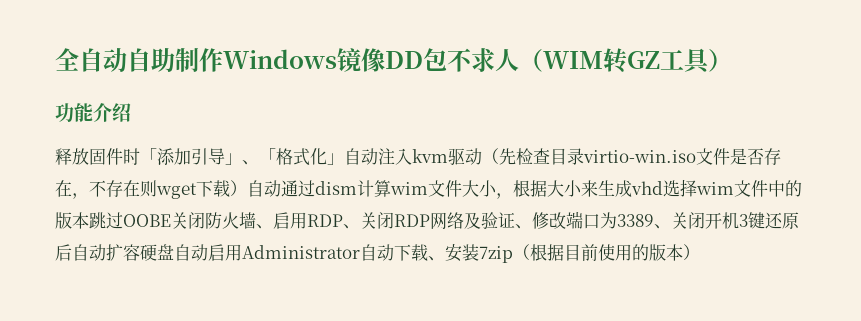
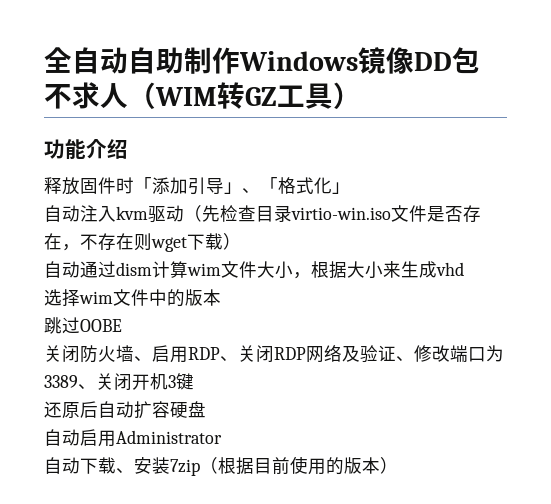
- 释放固件时「添加引导」、「格式化」自动注入kvm驱动（先检查目录virtio-win.iso文件是否存在，不存在则wget下载）自动通过dism计算wim文件大小，根据大小来生成vhd选择wim文件中的版本跳过OOBE关闭防火墙、启用RDP、关闭RDP网络及验证、修改端口为3389、关闭开机3键还原后自动扩容硬盘自动启用Administrator自动下载、安装7zip（根据目前使用的版本）
+ 释放固件时「添加引导」、「格式化」
+ 自动注入kvm驱动（先检查目录virtio-win.iso文件是否存在，不存在则wget下载）
+ 自动通过dism计算wim文件大小，根据大小来生成vhd
+ 选择wim文件中的版本
+ 跳过OOBE
+ 关闭防火墙、启用RDP、关闭RDP网络及验证、修改端口为3389、关闭开机3键
+ 还原后自动扩容硬盘
+ 自动启用Administrator
+ 自动下载、安装7zip（根据目前使用的版本）

